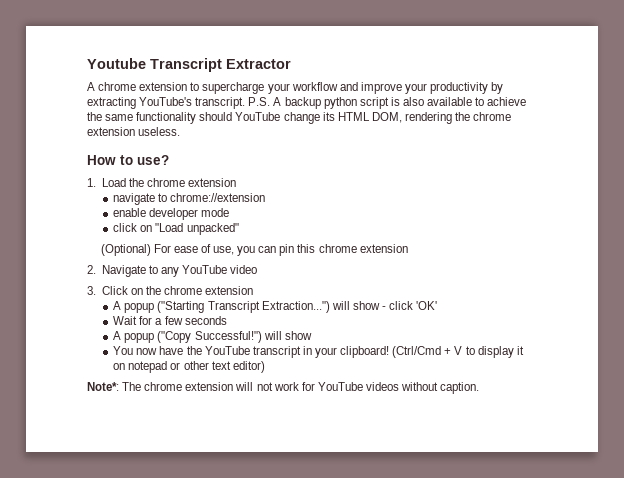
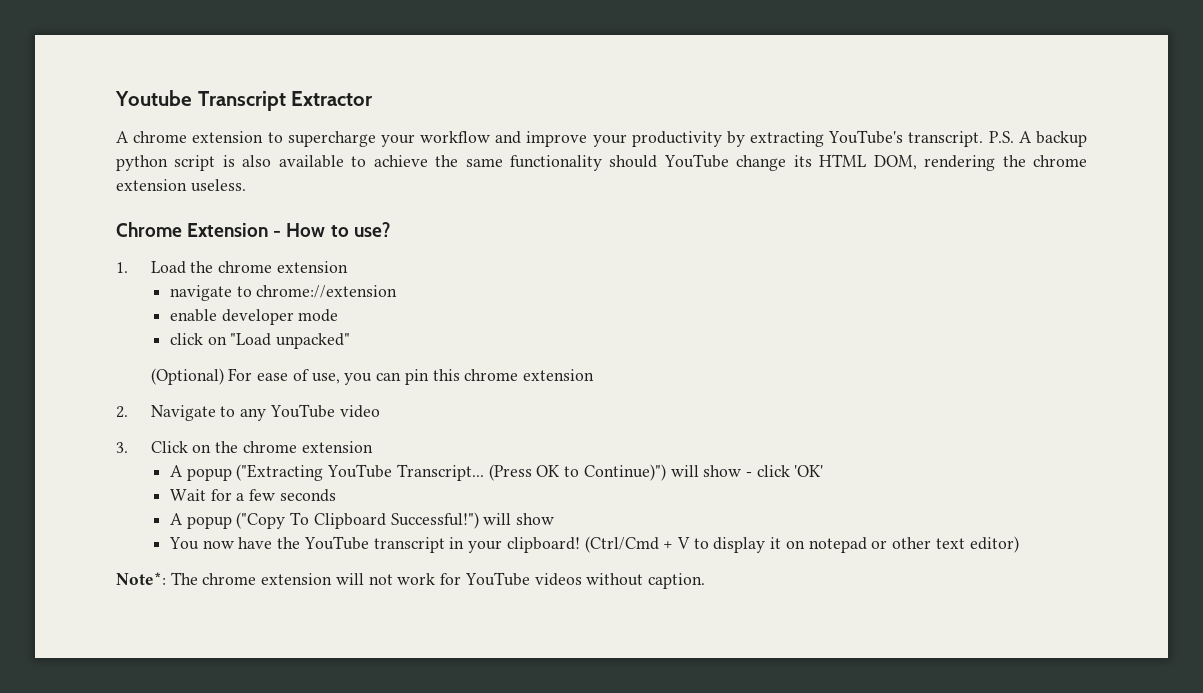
- How to use?
+ Chrome Extension - How to use?
- A popup ("Starting Transcript Extraction...") will show - click 'OK'
+ A popup ("Extracting YouTube Transcript... (Press OK to Continue)") will show - click 'OK'
- A popup ("Copy Successful!") will show
+ A popup ("Copy To Clipboard Successful!") will show

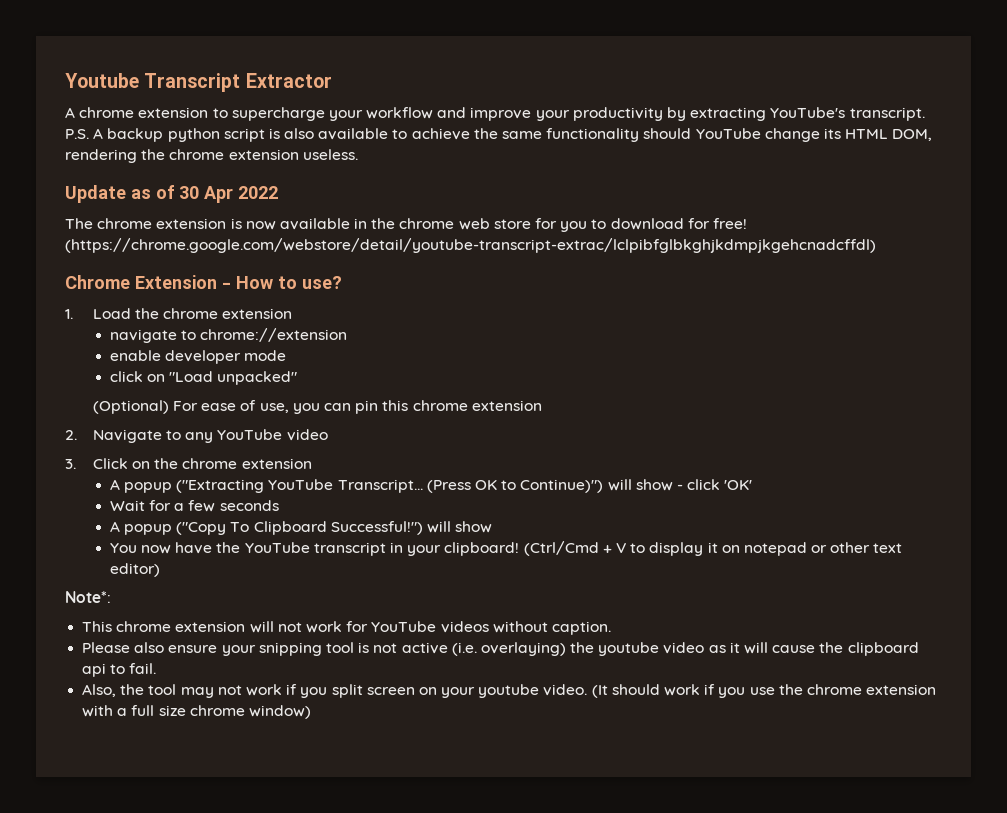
+ Update as of 30 Apr 2022
+ The chrome extension is now available in the chrome web store for you to download for free! (https://chrome.google.com/webstore/detail/youtube-transcript-extrac/lclpibfglbkghjkdmpjkgehcnadcffdl)
- Note*: The chrome extension will not work for YouTube videos without caption.
+ Note*:
+ This chrome extension will not work for YouTube videos without caption.
+ Please also ensure your snipping tool is not active (i.e. overlaying) the youtube video as it will cause the clipboard api to fail.
+ Also, the tool may not work if you split screen on your youtube video. (It should work if you use the chrome extension with a full size chrome window)

